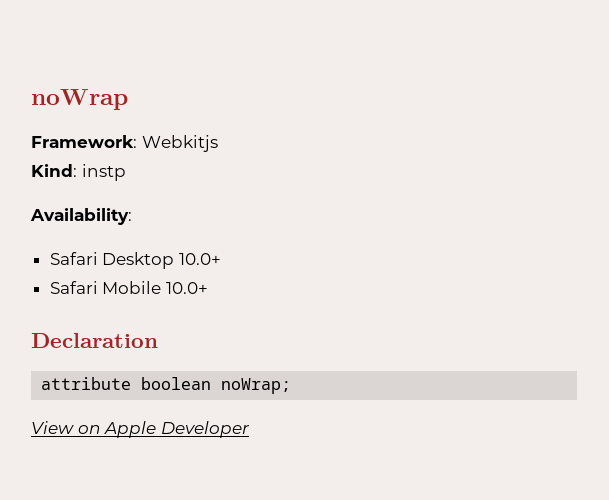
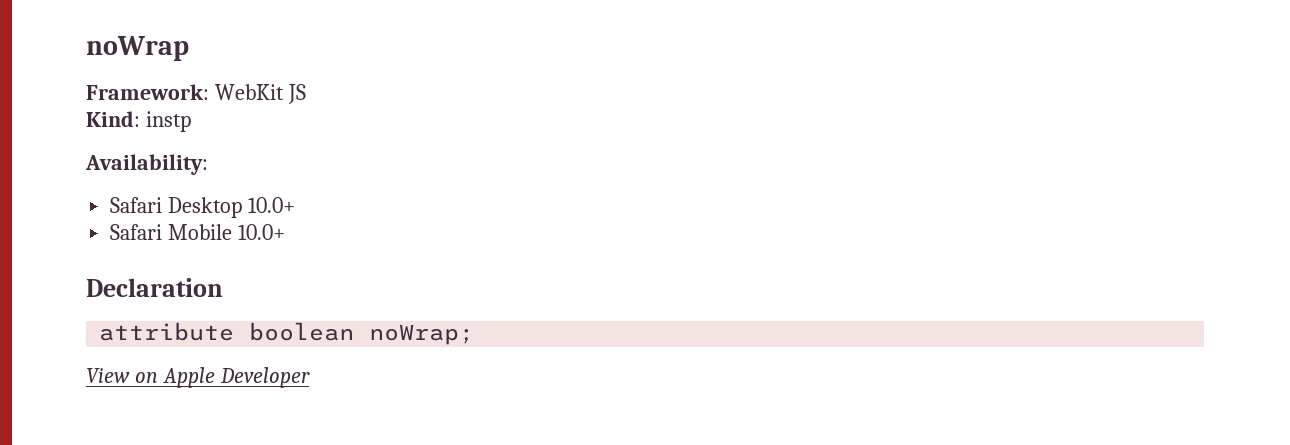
- Framework: Webkitjs
+ Framework: WebKit JS

